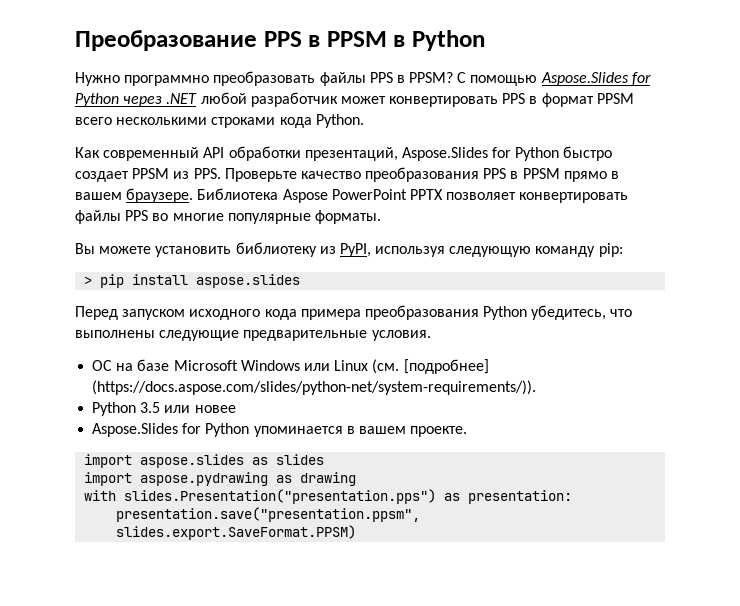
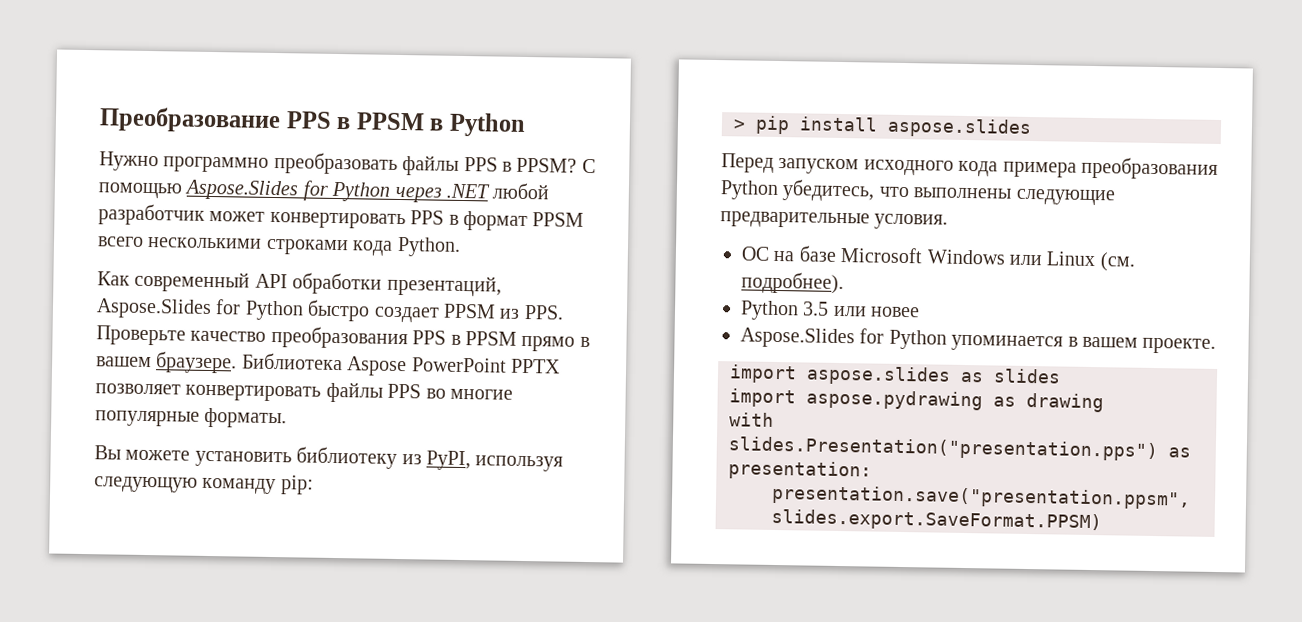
- ОС на базе Microsoft Windows или Linux (см. [подробнее] (https://docs.aspose.com/slides/python-net/system-requirements/)).
+ ОС на базе Microsoft Windows или Linux (см. подробнее).

